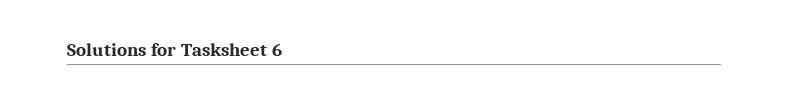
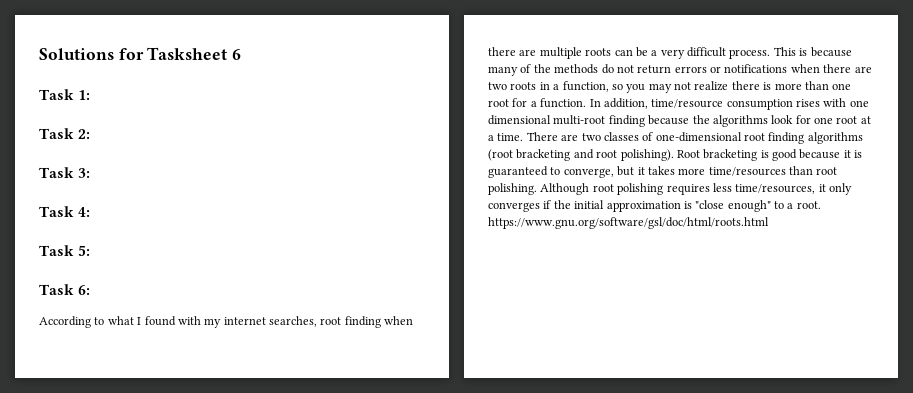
+ Task 1:
+ Task 2:
+ Task 3:
+ Task 4:
+ Task 5:
+ Task 6:
+ According to what I found with my internet searches, root finding when there are multiple roots can be a very difficult process. This is because many of the methods do not return errors or notifications when there are two roots in a function, so you may not realize there is more than one root for a function. In addition, time/resource consumption rises with one dimensional multi-root finding because the algorithms look for one root at a time. There are two classes of one-dimensional root finding algorithms (root bracketing and root polishing). Root bracketing is good because it is guaranteed to converge, but it takes more time/resources than root polishing. Although root polishing requires less time/resources, it only converges if the initial approximation is "close enough" to a root. https://www.gnu.org/software/gsl/doc/html/roots.html

